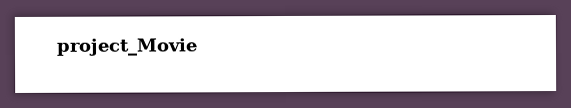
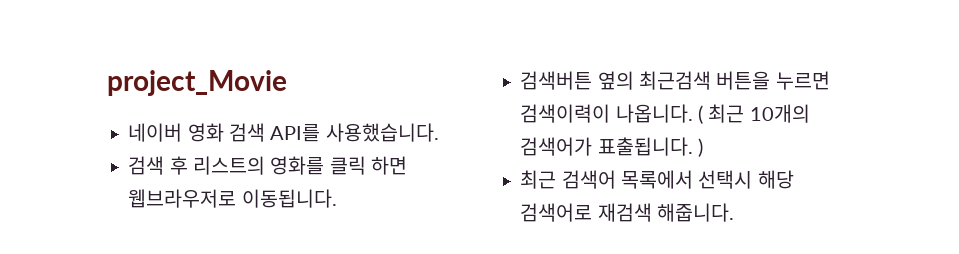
+ 네이버 영화 검색 API를 사용했습니다.
+ 검색 후 리스트의 영화를 클릭 하면 웹브라우저로 이동됩니다.
+ 검색버튼 옆의 최근검색 버튼을 누르면 검색이력이 나옵니다. ( 최근 10개의 검색어가 표출됩니다. )
+ 최근 검색어 목록에서 선택시 해당 검색어로 재검색 해줍니다.

